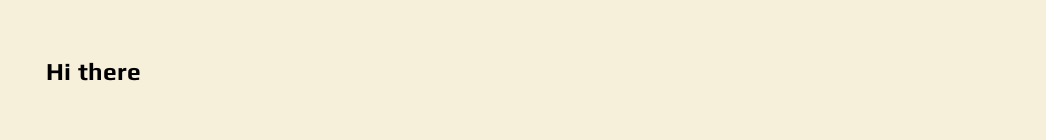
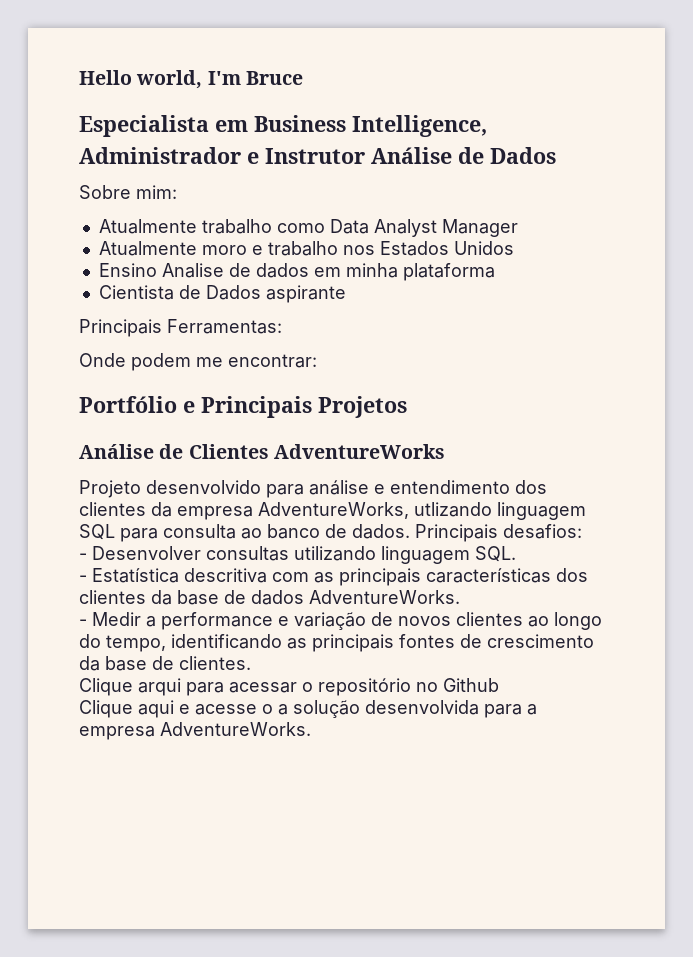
- Hi there
+ Hello world, I'm Bruce
+ Especialista em Business Intelligence,
+ Administrador e Instrutor Análise de Dados
+ Sobre mim:
+ Atualmente trabalho como Data Analyst Manager
+ Atualmente moro e trabalho nos Estados Unidos
+ Ensino Analise de dados em minha plataforma
+ Cientista de Dados aspirante
+ Principais Ferramentas:
+ Onde podem me encontrar:
+ Portfólio e Principais Projetos
+ Análise de Clientes AdventureWorks
+ Projeto desenvolvido para análise e entendimento dos clientes da empresa AdventureWorks, utlizando linguagem SQL para consulta ao banco de dados. Principais desafios:
+ - Desenvolver consultas utilizando linguagem SQL.
+ - Estatística descritiva com as principais características dos clientes da base de dados AdventureWorks.
+ - Medir a performance e variação de novos clientes ao longo do tempo, identificando as principais fontes de crescimento da base de clientes.
+ Clique arqui para acessar o repositório no Github
+ Clique aqui e acesse o a solução desenvolvida para a empresa AdventureWorks.

